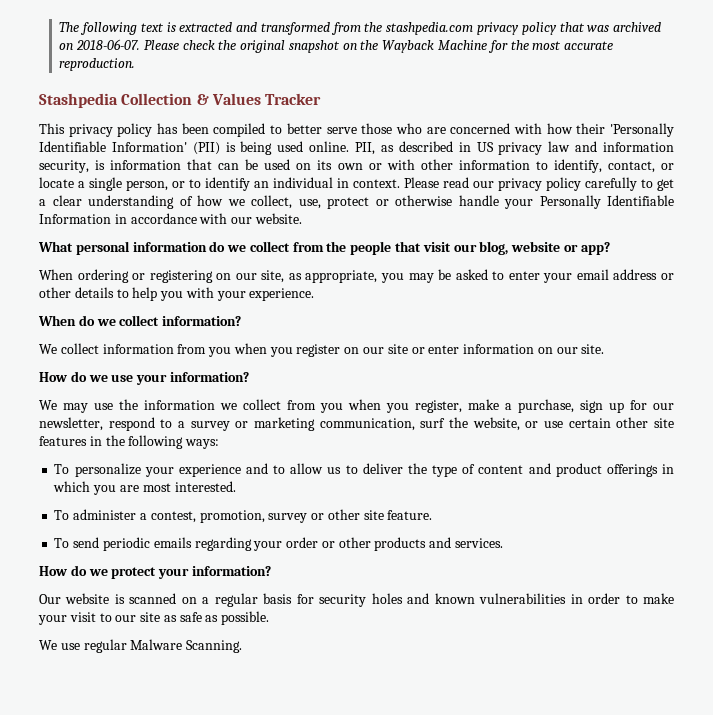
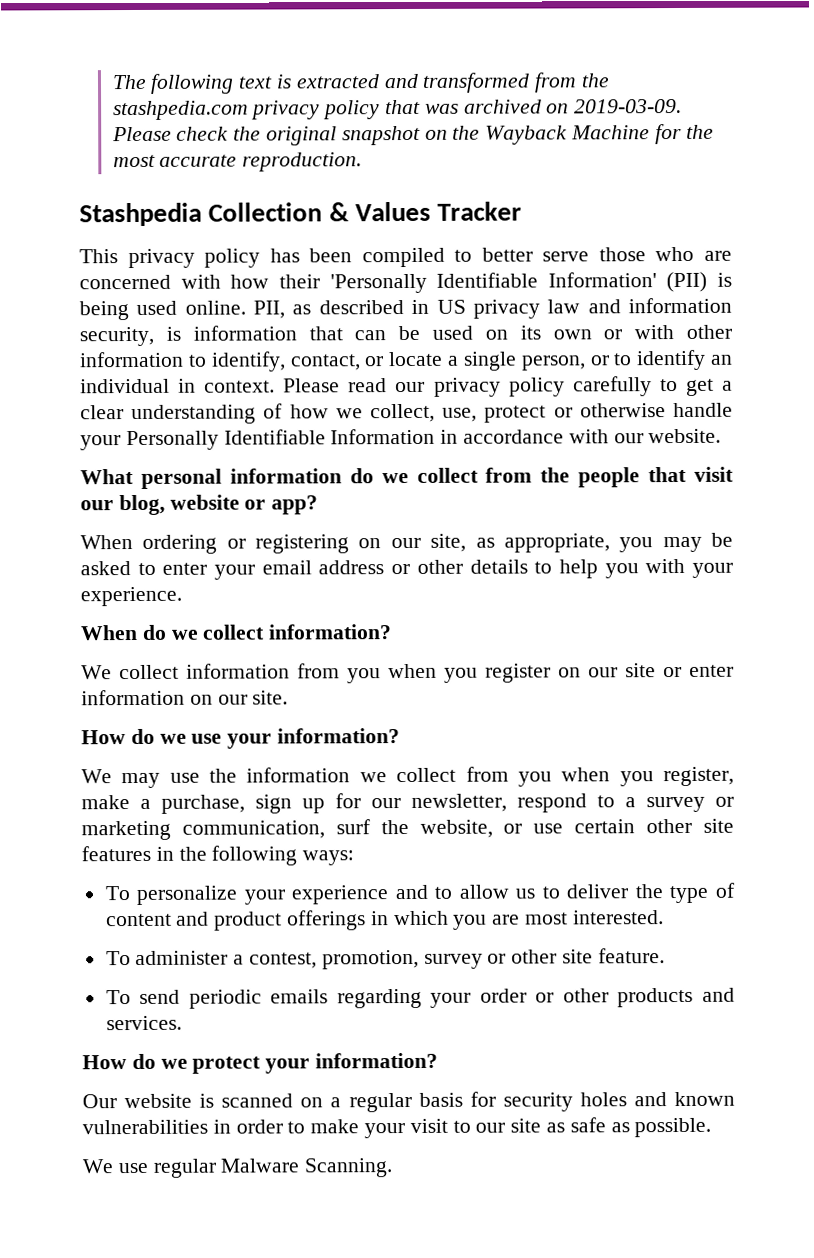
- The following text is extracted and transformed from the stashpedia.com privacy policy that was archived on 2018-06-07.
+ The following text is extracted and transformed from the stashpedia.com privacy policy that was archived on 2019-03-09.

